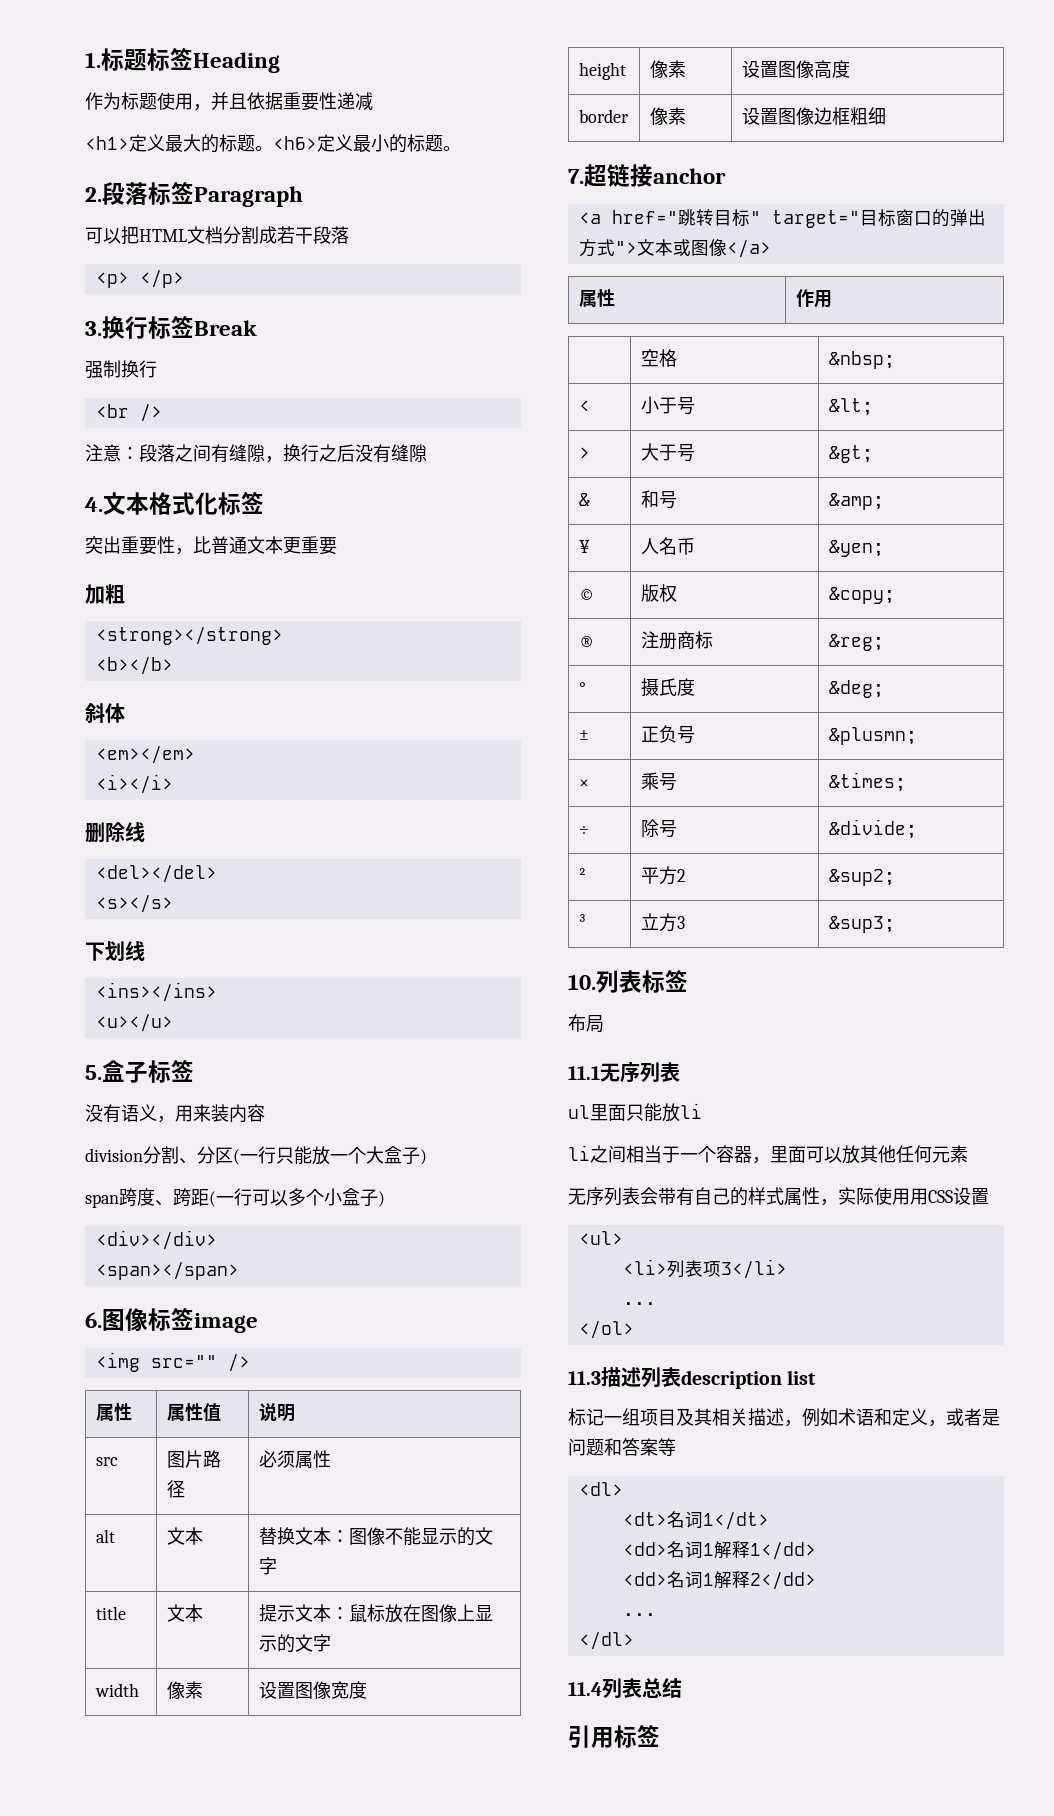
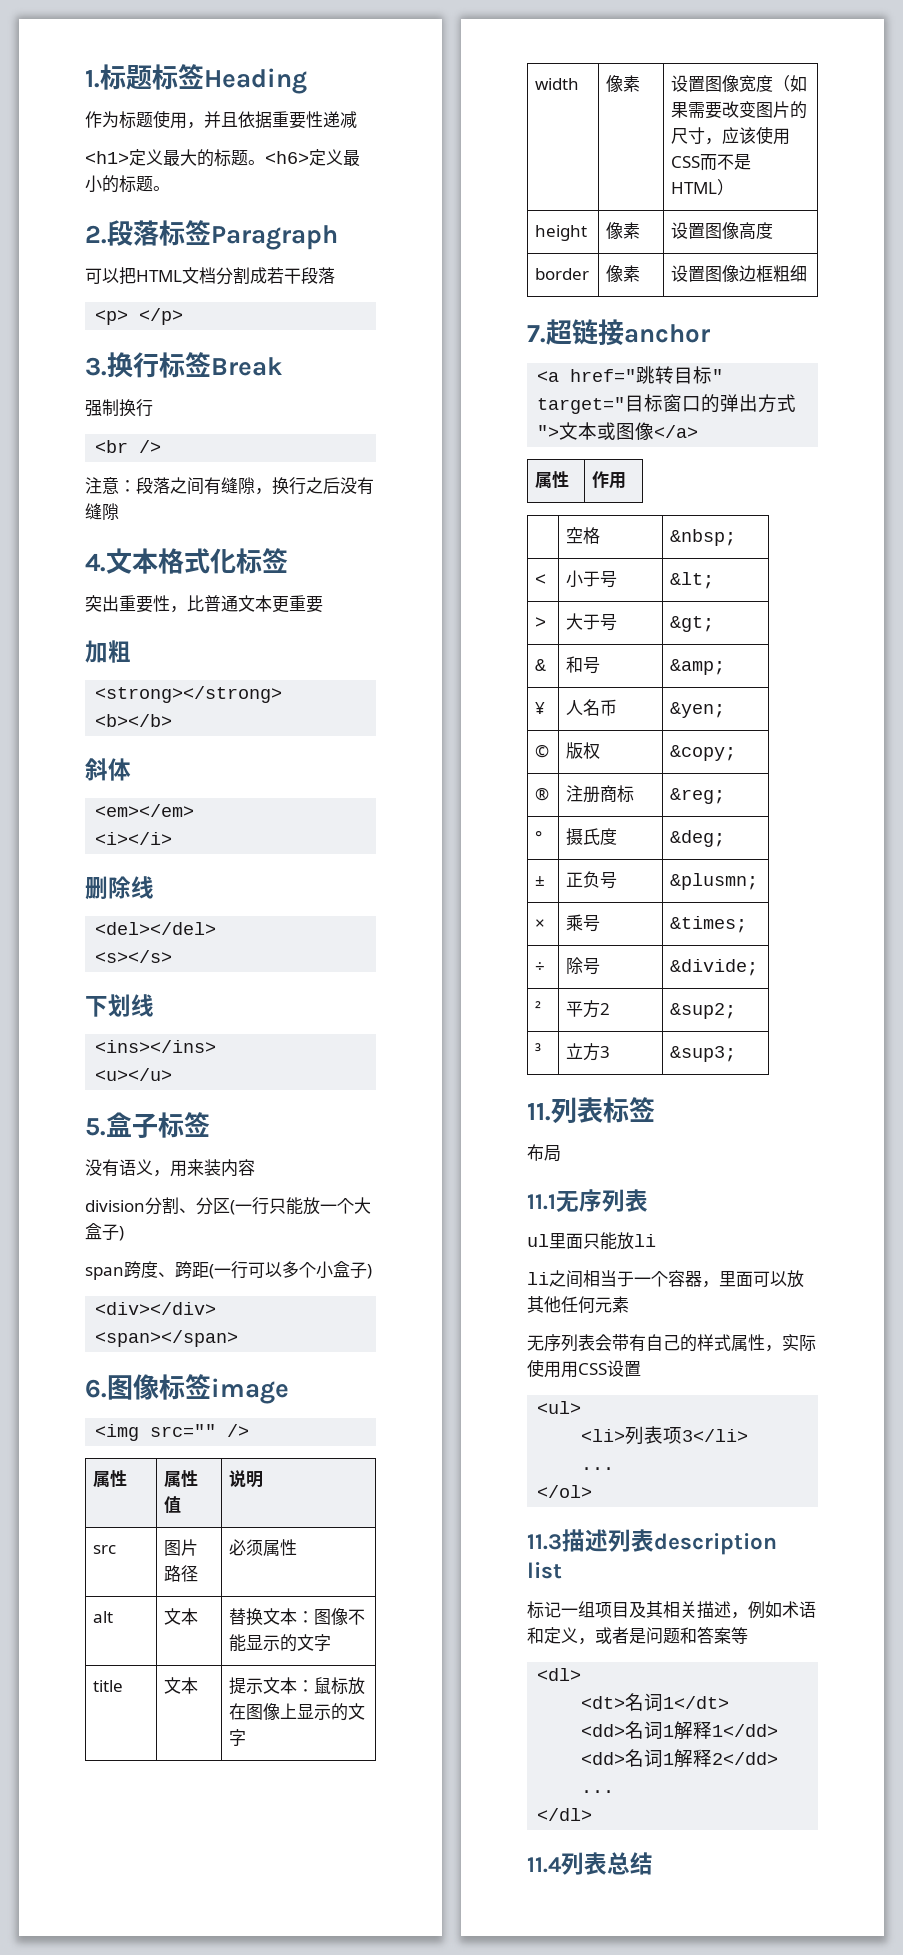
- width | 像素 | 设置图像宽度
+ width | 像素 | 设置图像宽度（如果需要改变图片的尺寸，应该使用CSS而不是HTML）
- 10.列表标签
+ 11.列表标签
- 引用标签

